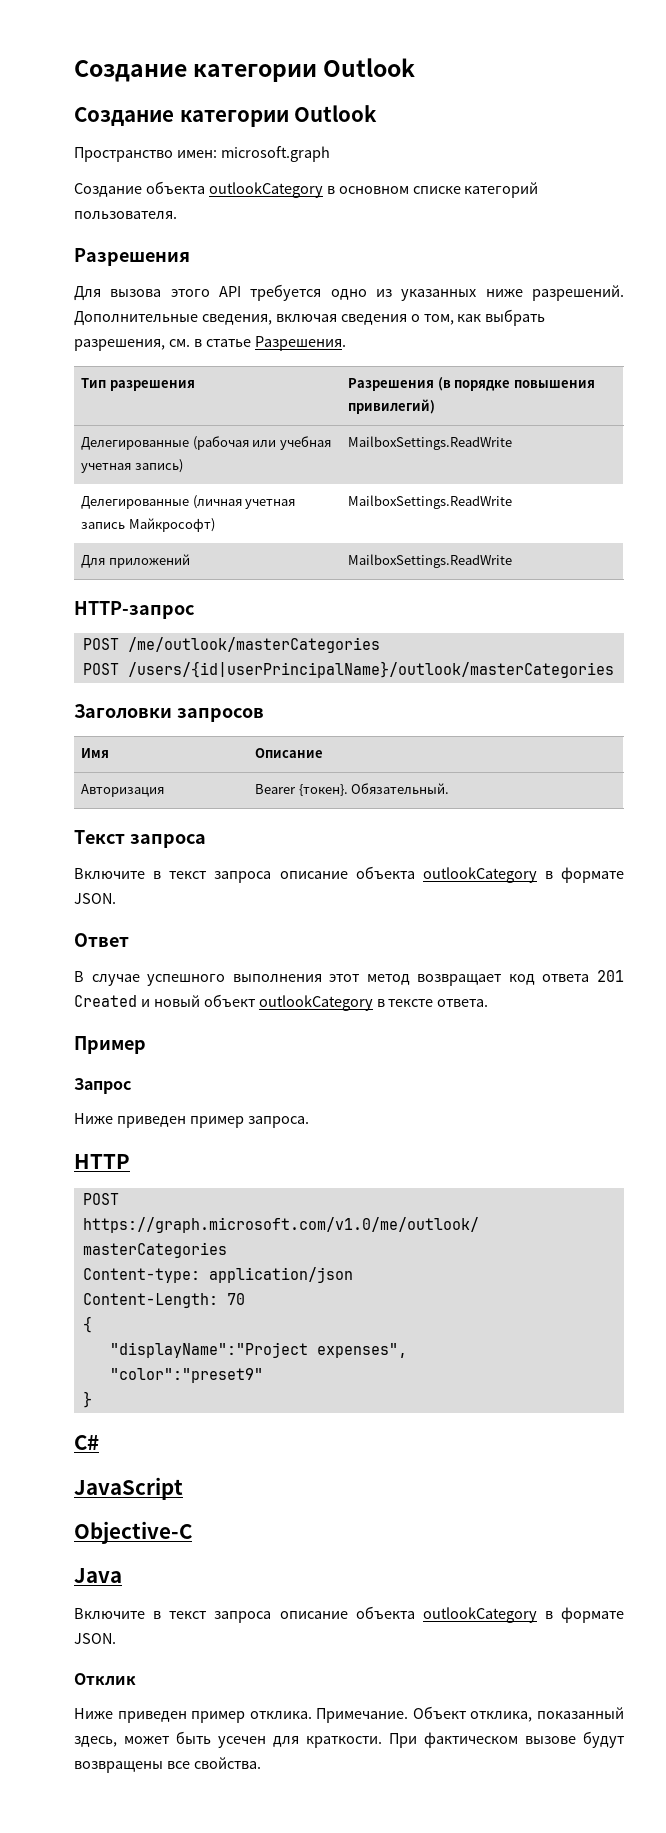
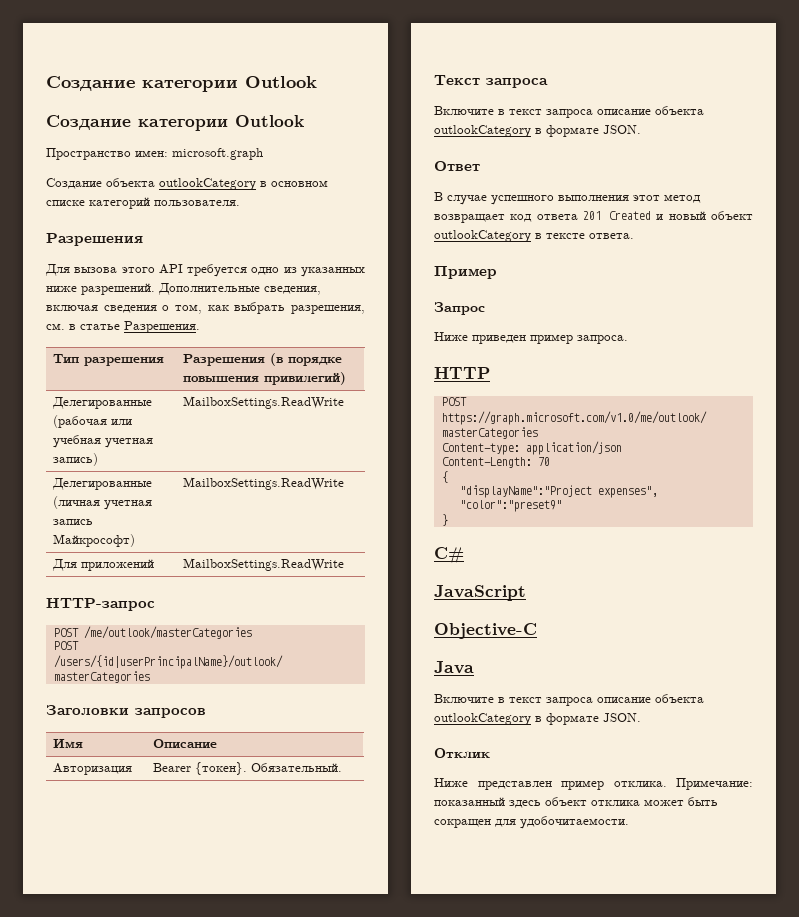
- Ниже приведен пример отклика.
+ Ниже представлен пример отклика.
- Примечание. Объект отклика, показанный здесь, может быть усечен для краткости. При фактическом вызове будут возвращены все свойства.
+ Примечание: показанный здесь объект отклика может быть сокращен для удобочитаемости.

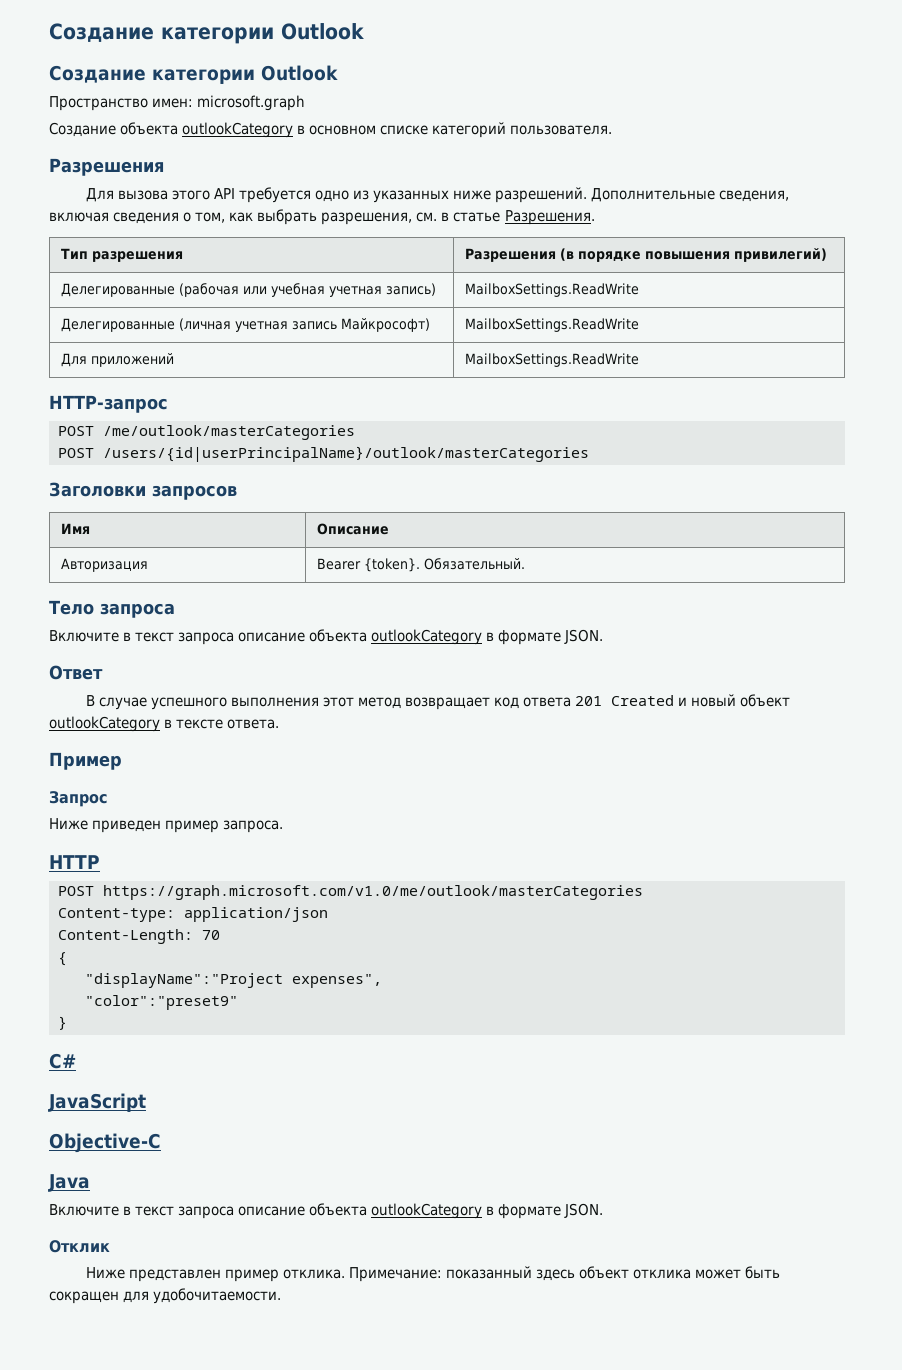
- Авторизация | Bearer {токен}. Обязательный.
+ Авторизация | Bearer {token}. Обязательный.
- Текст запроса
+ Тело запроса

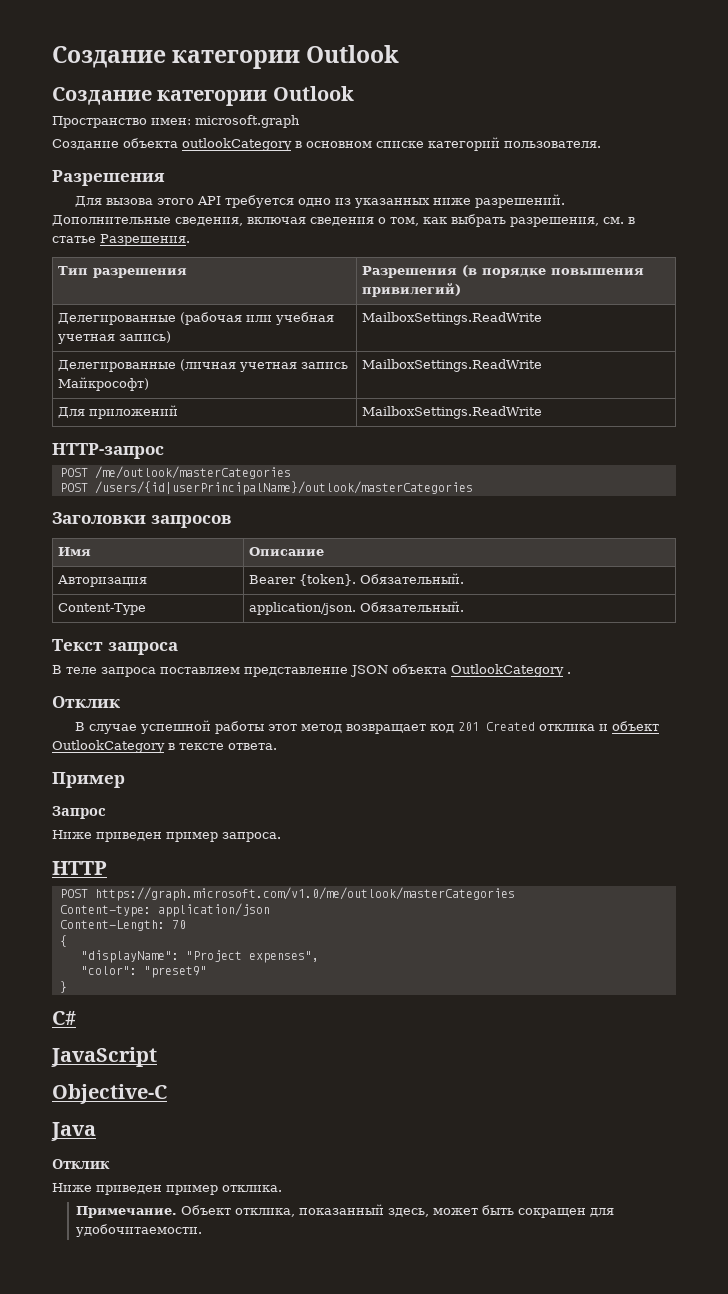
- Тело запроса
- Включите в текст запроса описание объекта outlookCategory в формате JSON.
- Ответ
+ Content-Type | application/json. Обязательный.
+ Текст запроса
+ В теле запроса поставляем представление JSON объекта OutlookCategory .
+ Отклик
- В случае успешного выполнения этот метод возвращает код ответа 201 Created и новый объект outlookCategory в тексте ответа.
+ В случае успешной работы этот метод возвращает код 201 Created отклика и объект OutlookCategory в тексте ответа.
- "displayName":"Project expenses",
+ "displayName": "Project expenses",
- "color":"preset9"
+ "color": "preset9"
  Java
- Включите в текст запроса описание объекта outlookCategory в формате JSON.
- Ниже представлен пример отклика. Примечание: показанный здесь объект отклика может быть сокращен для удобочитаемости.
+ Ниже приведен пример отклика.
+ Примечание. Объект отклика, показанный здесь, может быть сокращен для удобочитаемости.

